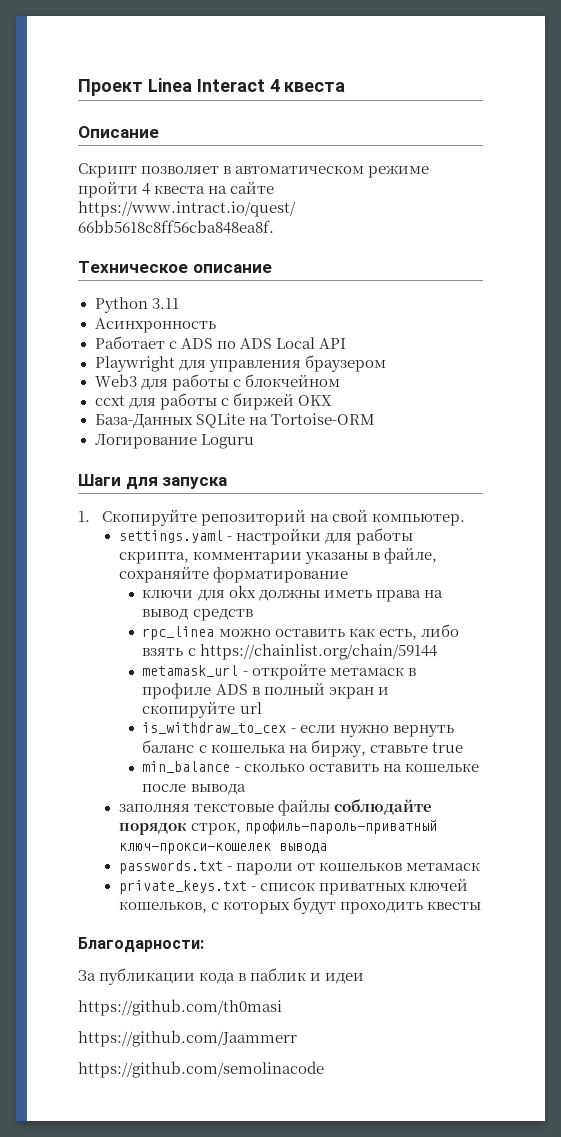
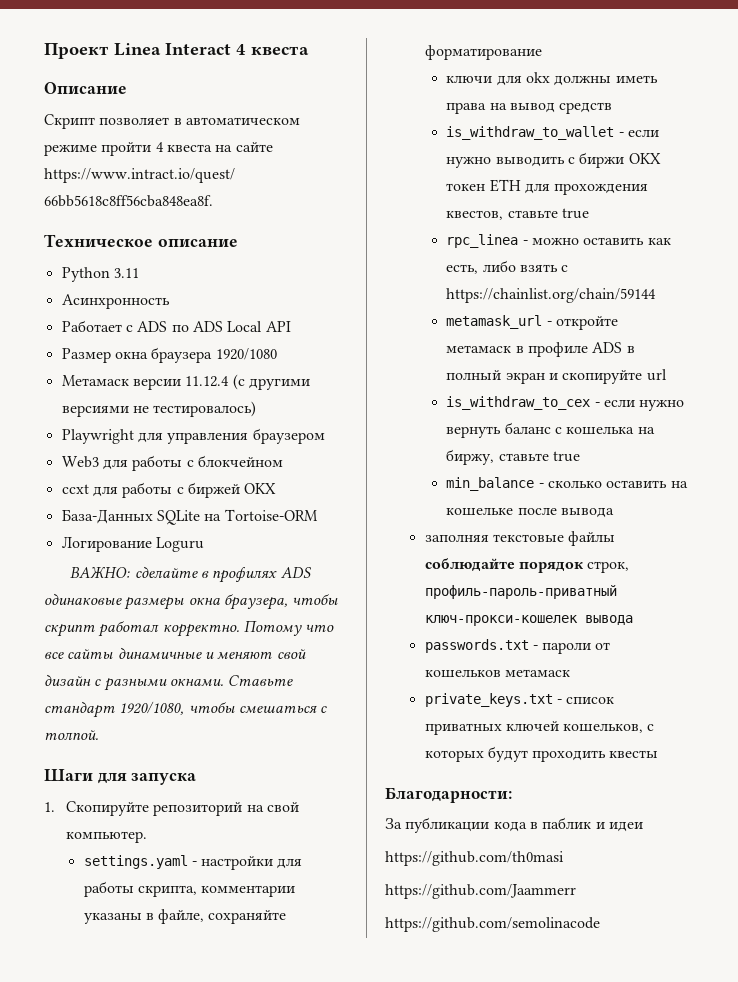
+ Размер окна браузера 1920/1080
+ Метамаск версии 11.12.4 (с другими версиями не тестировалось)
+ ВАЖНО: сделайте в профилях ADS одинаковые размеры окна браузера, чтобы скрипт работал корректно. Потому что все сайты динамичные и меняют свой дизайн с разными окнами. Ставьте стандарт 1920/1080, чтобы смешаться с толпой.
+ is_withdraw_to_wallet - если нужно выводить с биржи OKX токен ETH для прохождения квестов, ставьте true
- rpc_linea можно оставить как есть, либо взять с https://chainlist.org/chain/59144
+ rpc_linea - можно оставить как есть, либо взять с https://chainlist.org/chain/59144

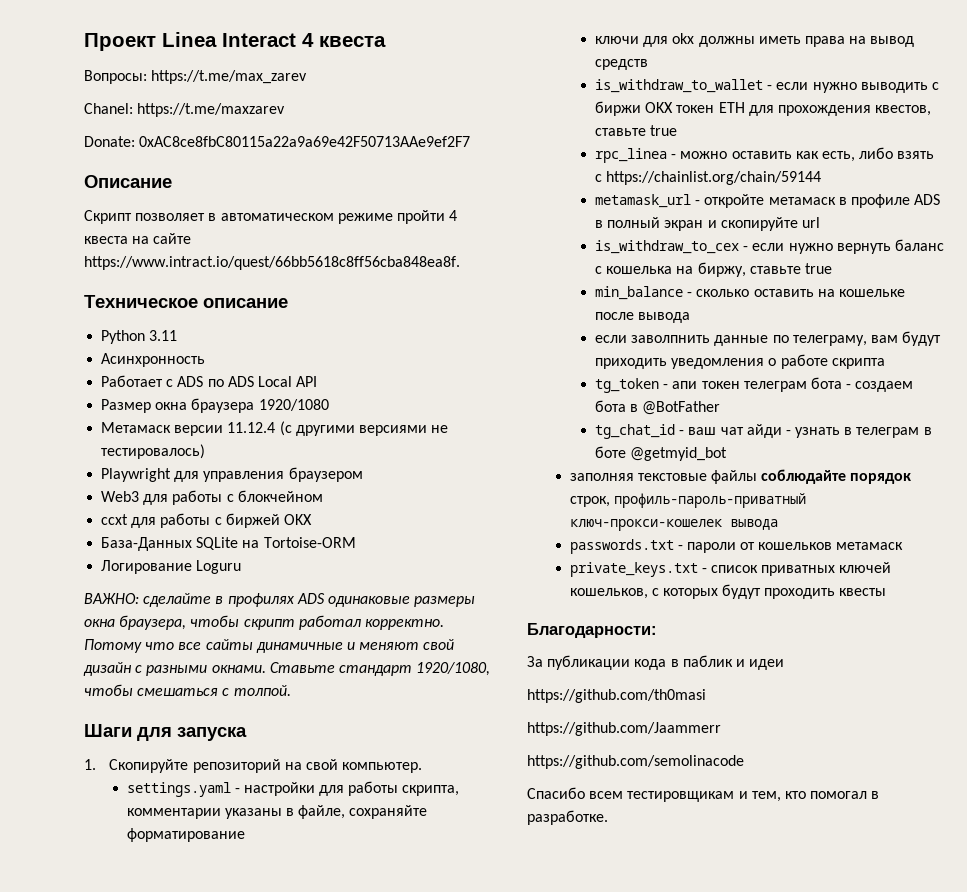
+ Вопросы: https://t.me/max_zarev
+ Chanel: https://t.me/maxzarev
+ Donate: 0xAC8ce8fbC80115a22a9a69e42F50713AAe9ef2F7
+ если заволпнить данные по телеграму, вам будут приходить уведомления о работе скрипта
+ tg_token - апи токен телеграм бота - создаем бота в @BotFather
+ tg_chat_id - ваш чат айди - узнать в телеграм в боте @getmyid_bot
+ Спасибо всем тестировщикам и тем, кто помогал в разработке.

